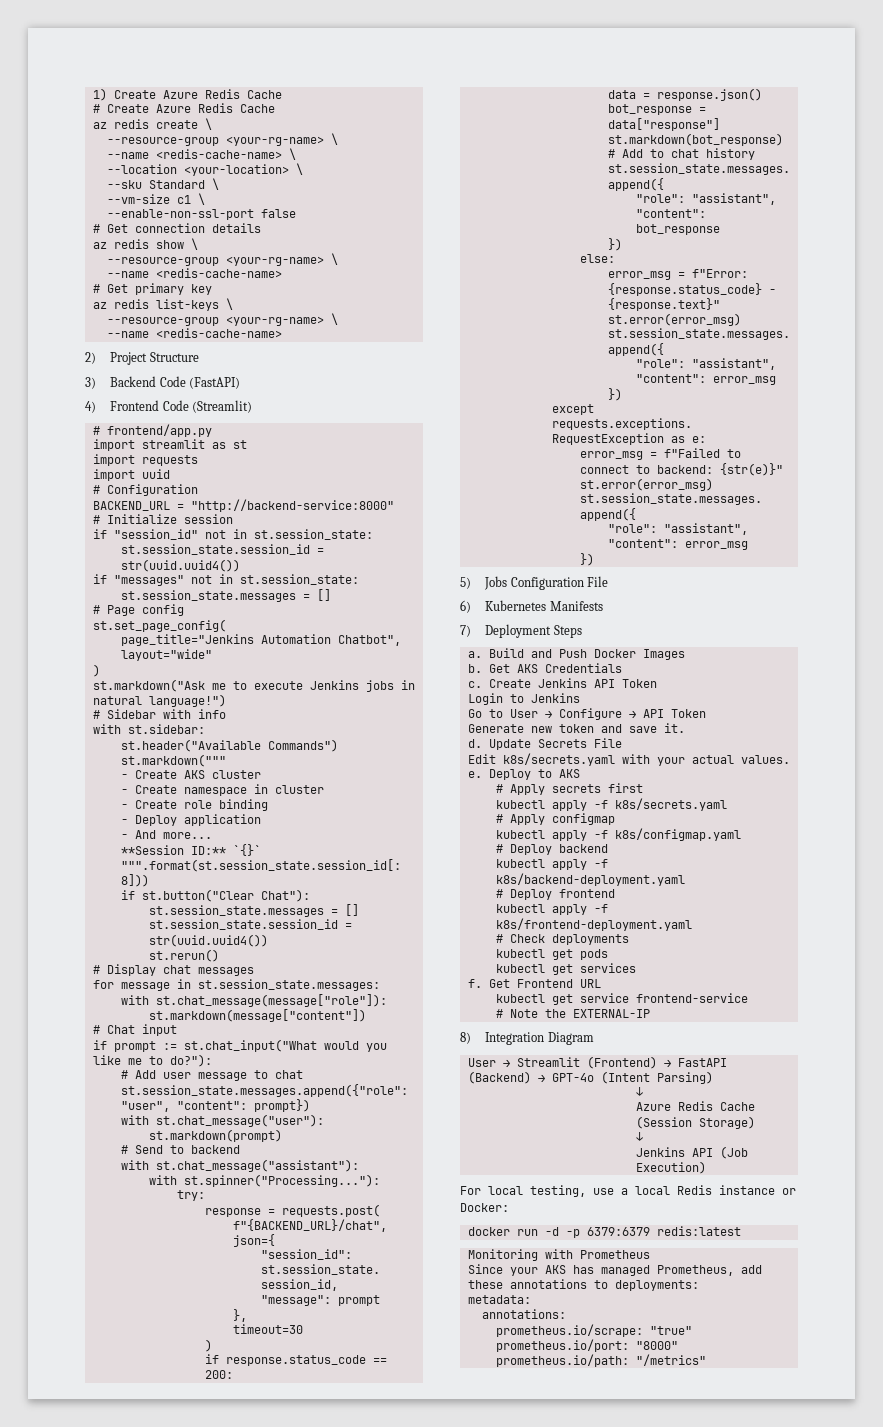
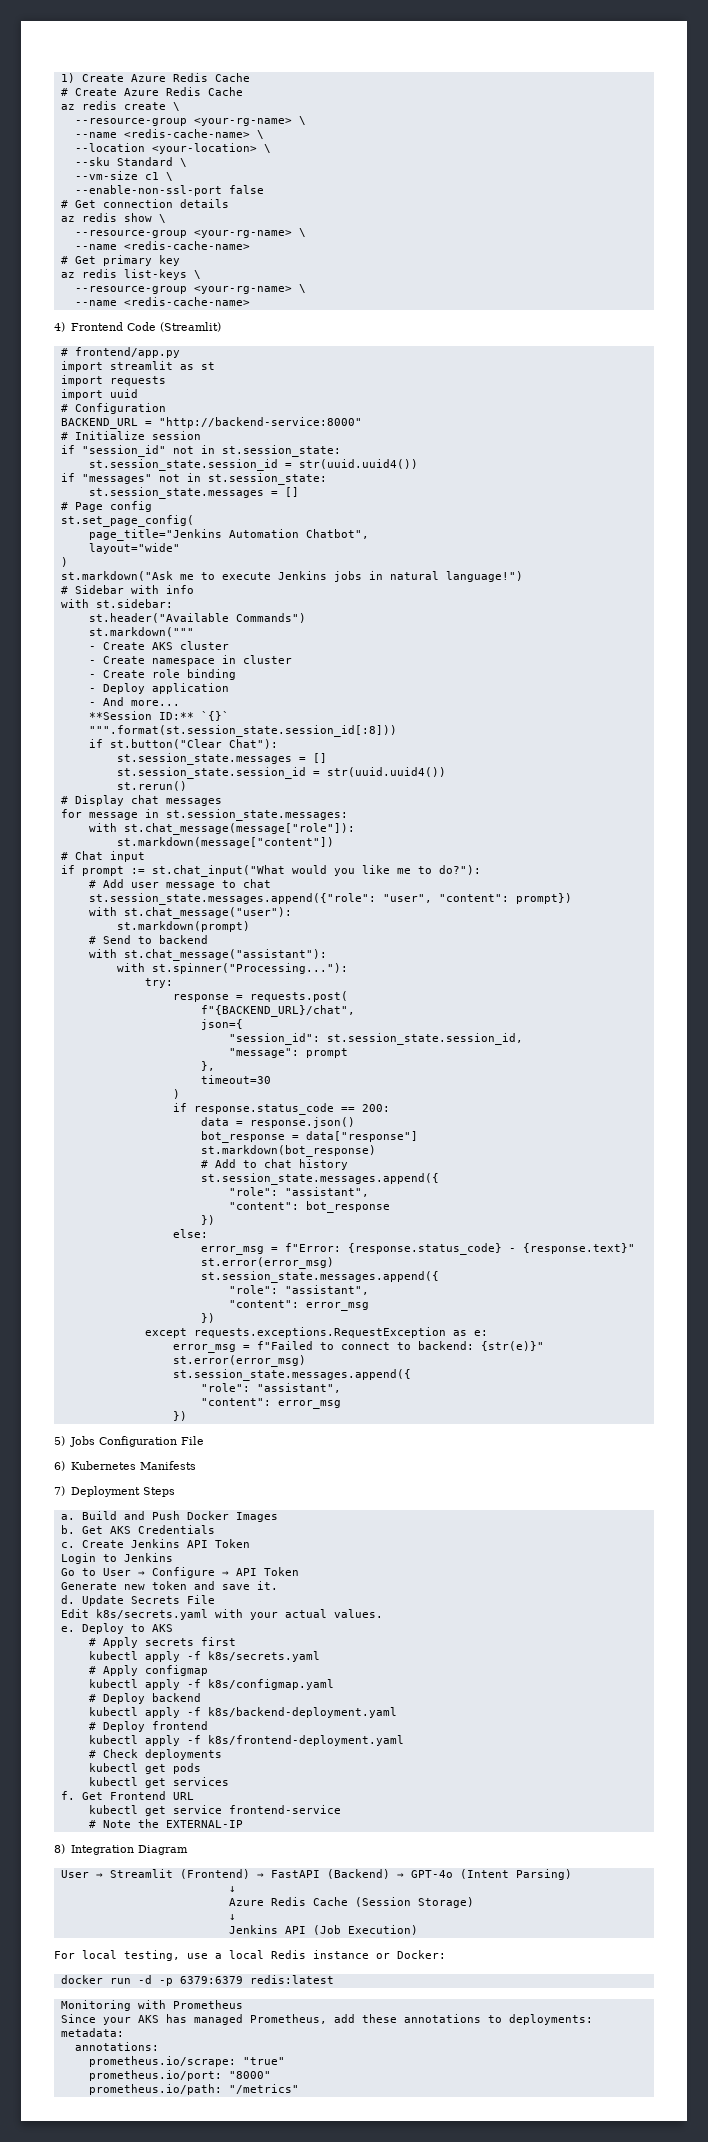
- 2) Project Structure
- 3) Backend Code (FastAPI)

